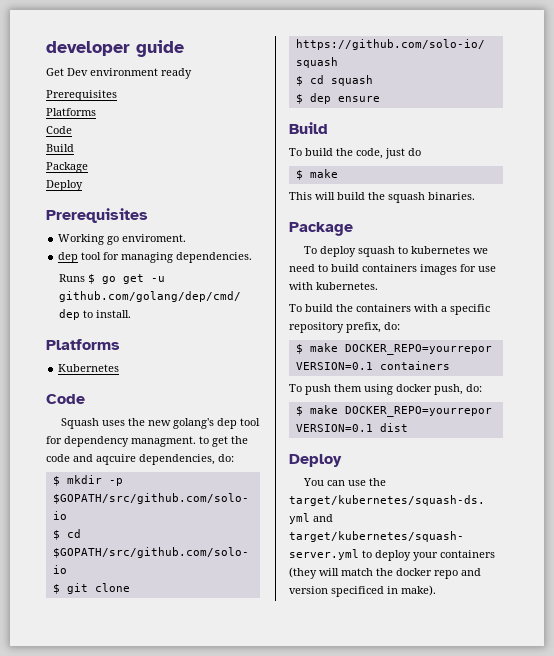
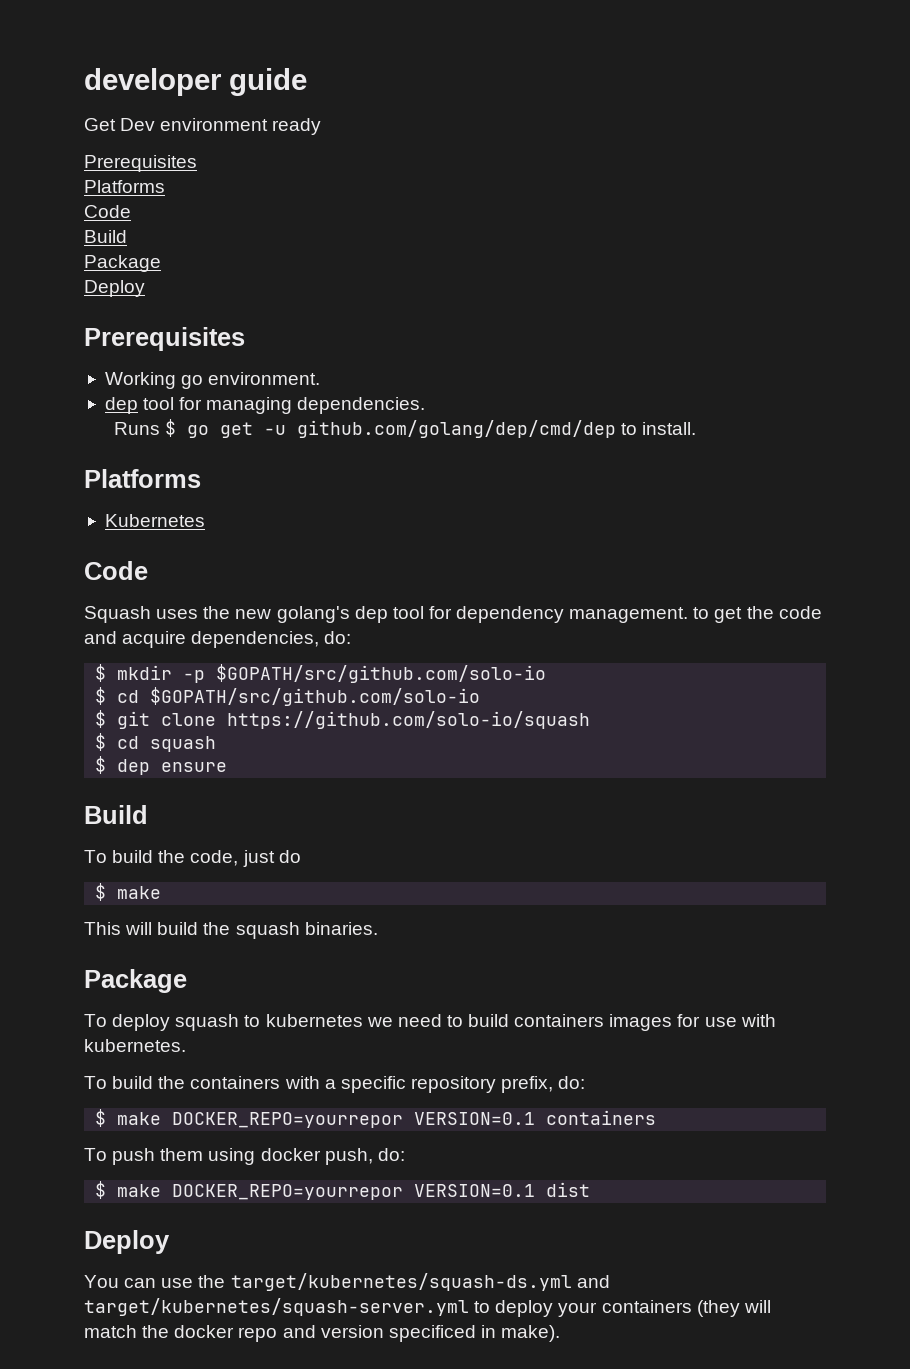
- Working go enviroment.
+ Working go environment.
- Squash uses the new golang's dep tool for dependency managment. to get the code and aqcuire dependencies, do:
+ Squash uses the new golang's dep tool for dependency management. to get the code and acquire dependencies, do:

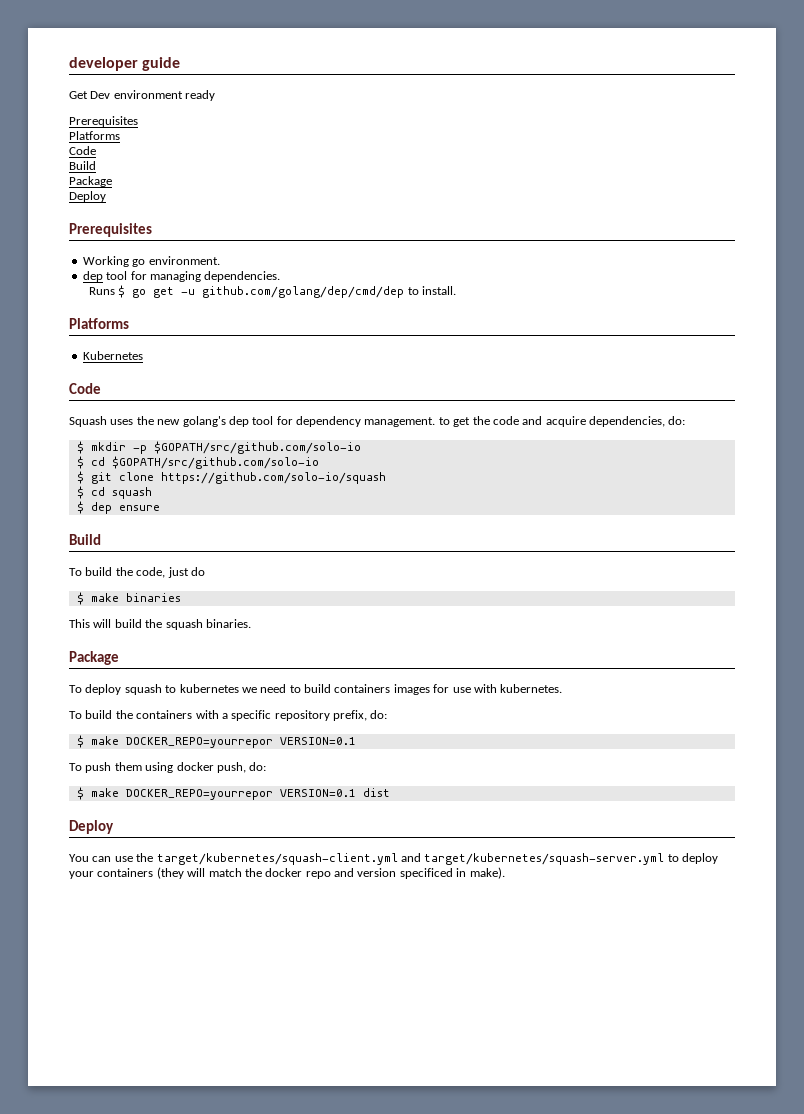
  To build the code, just do
- $ make
+ $ make binaries
  To build the containers with a specific repository prefix, do:
- $ make DOCKER_REPO=yourrepor VERSION=0.1 containers
+ $ make DOCKER_REPO=yourrepor VERSION=0.1
- You can use the target/kubernetes/squash-ds.yml and target/kubernetes/squash-server.yml to deploy your containers (they will match the docker repo and version specificed in make).
+ You can use the target/kubernetes/squash-client.yml and target/kubernetes/squash-server.yml to deploy your containers (they will match the docker repo and version specificed in make).

